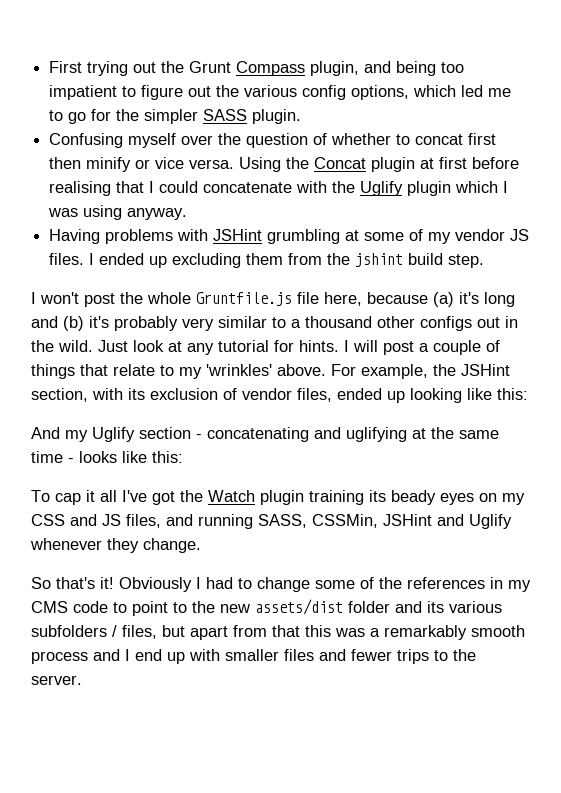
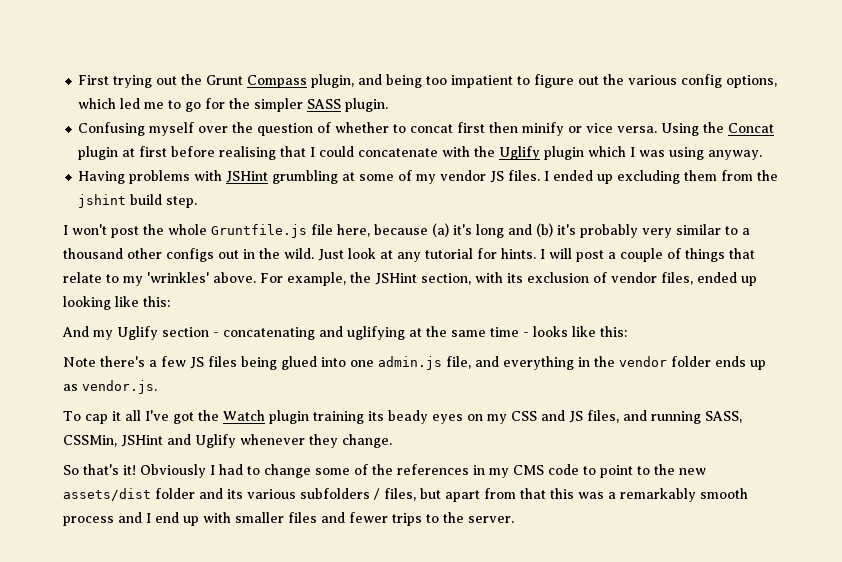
+ Note there's a few JS files being glued into one admin.js file, and everything in the vendor folder ends up as vendor.js.

